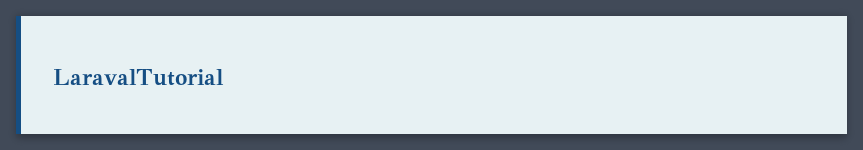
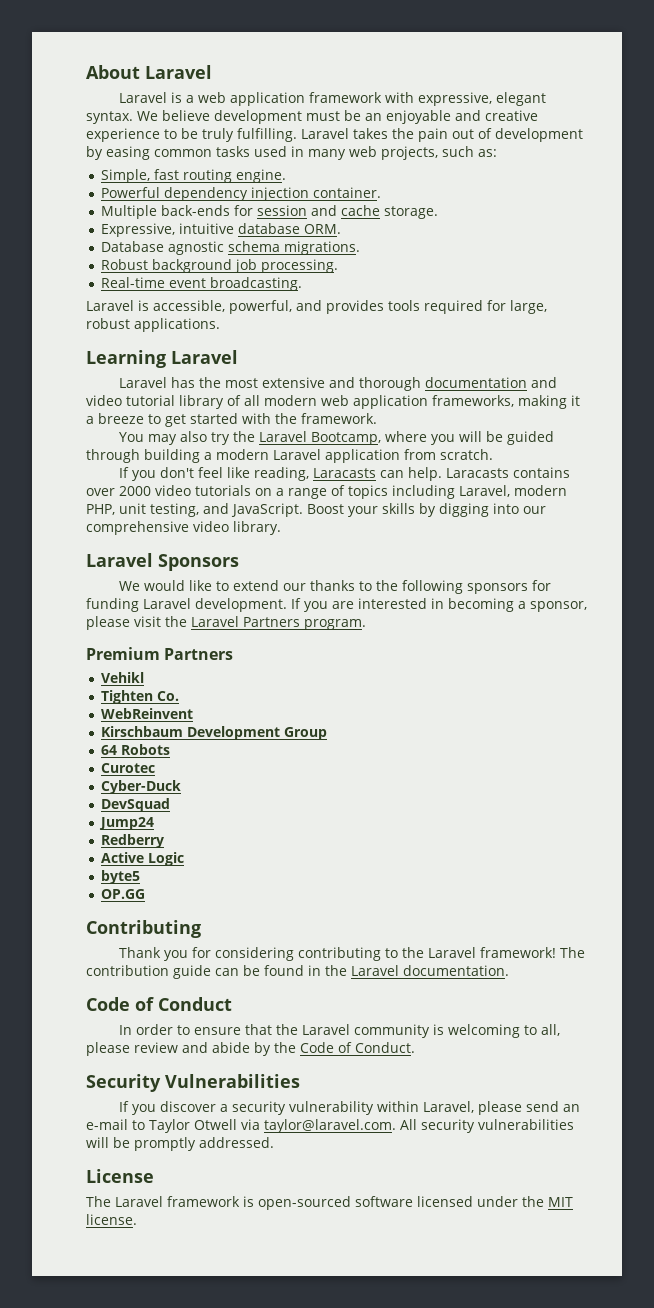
- LaravalTutorial
+ About Laravel
+ Laravel is a web application framework with expressive, elegant syntax. We believe development must be an enjoyable and creative experience to be truly fulfilling. Laravel takes the pain out of development by easing common tasks used in many web projects, such as:
+ Simple, fast routing engine.
+ Powerful dependency injection container.
+ Multiple back-ends for session and cache storage.
+ Expressive, intuitive database ORM.
+ Database agnostic schema migrations.
+ Robust background job processing.
+ Real-time event broadcasting.
+ Laravel is accessible, powerful, and provides tools required for large, robust applications.
+ Learning Laravel
+ Laravel has the most extensive and thorough documentation and video tutorial library of all modern web application frameworks, making it a breeze to get started with the framework.
+ You may also try the Laravel Bootcamp, where you will be guided through building a modern Laravel application from scratch.
+ If you don't feel like reading, Laracasts can help. Laracasts contains over 2000 video tutorials on a range of topics including Laravel, modern PHP, unit testing, and JavaScript. Boost your skills by digging into our comprehensive video library.
+ Laravel Sponsors
+ We would like to extend our thanks to the following sponsors for funding Laravel development. If you are interested in becoming a sponsor, please visit the Laravel Partners program.
+ Premium Partners
+ Vehikl
+ Tighten Co.
+ WebReinvent
+ Kirschbaum Development Group
+ 64 Robots
+ Curotec
+ Cyber-Duck
+ DevSquad
+ Jump24
+ Redberry
+ Active Logic
+ byte5
+ OP.GG
+ Contributing
+ Thank you for considering contributing to the Laravel framework! The contribution guide can be found in the Laravel documentation.
+ Code of Conduct
+ In order to ensure that the Laravel community is welcoming to all, please review and abide by the Code of Conduct.
+ Security Vulnerabilities
+ If you discover a security vulnerability within Laravel, please send an e-mail to Taylor Otwell via taylor@laravel.com. All security vulnerabilities will be promptly addressed.
+ License
+ The Laravel framework is open-sourced software licensed under the MIT license.

